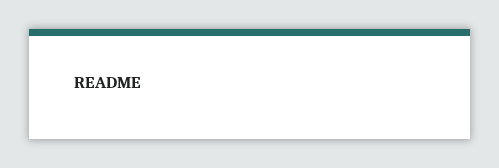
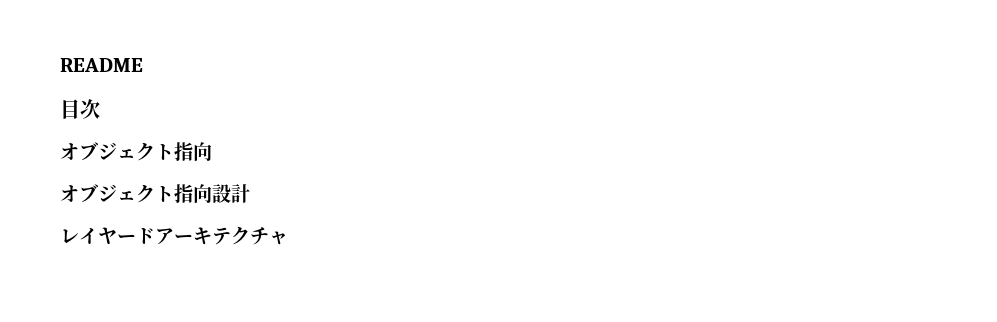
+ 目次
+ オブジェクト指向
+ オブジェクト指向設計
+ レイヤードアーキテクチャ

